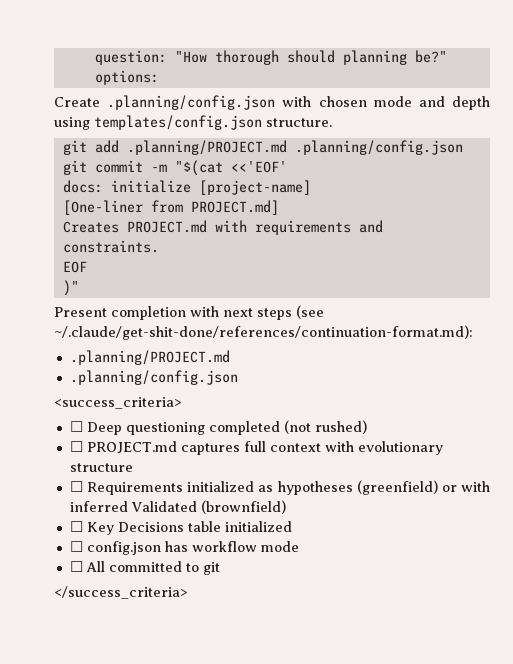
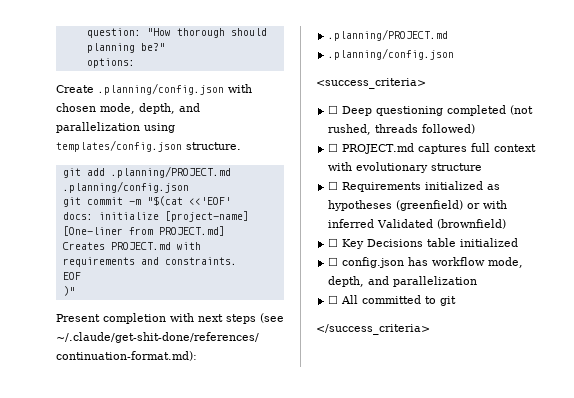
- Create .planning/config.json with chosen mode and depth using templates/config.json structure.
+ Create .planning/config.json with chosen mode, depth, and parallelization using templates/config.json structure.
- ☐ Deep questioning completed (not rushed)
+ ☐ Deep questioning completed (not rushed, threads followed)
- ☐ config.json has workflow mode
+ ☐ config.json has workflow mode, depth, and parallelization

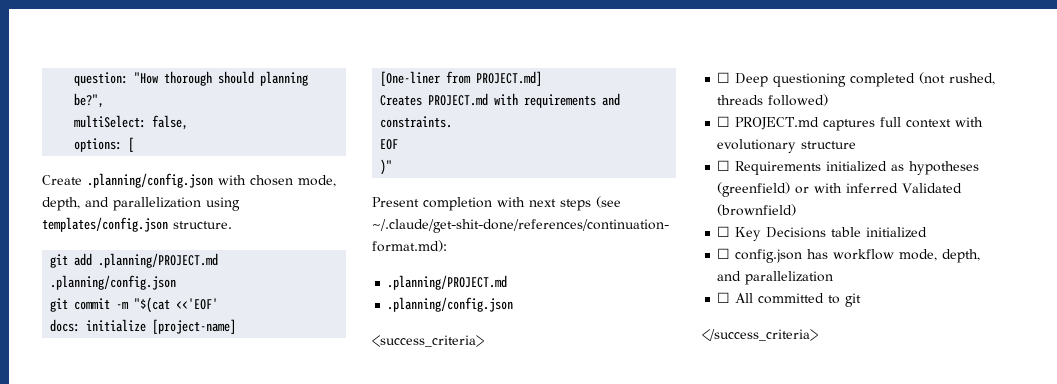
- question: "How thorough should planning be?"
+ question: "How thorough should planning be?",
+ multiSelect: false,
- options:
+ options: [

